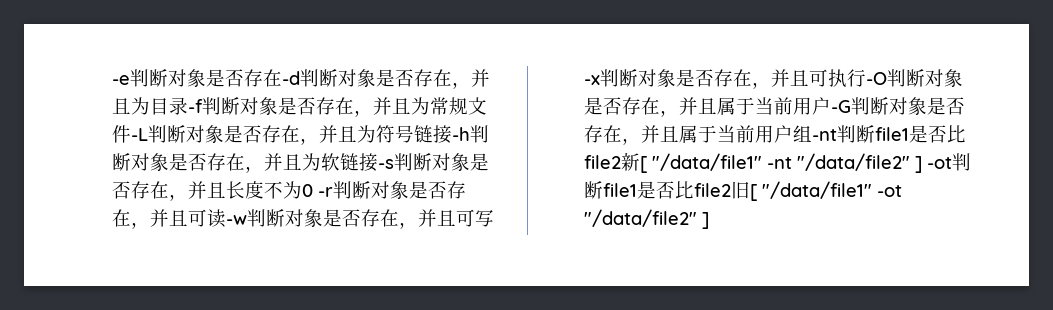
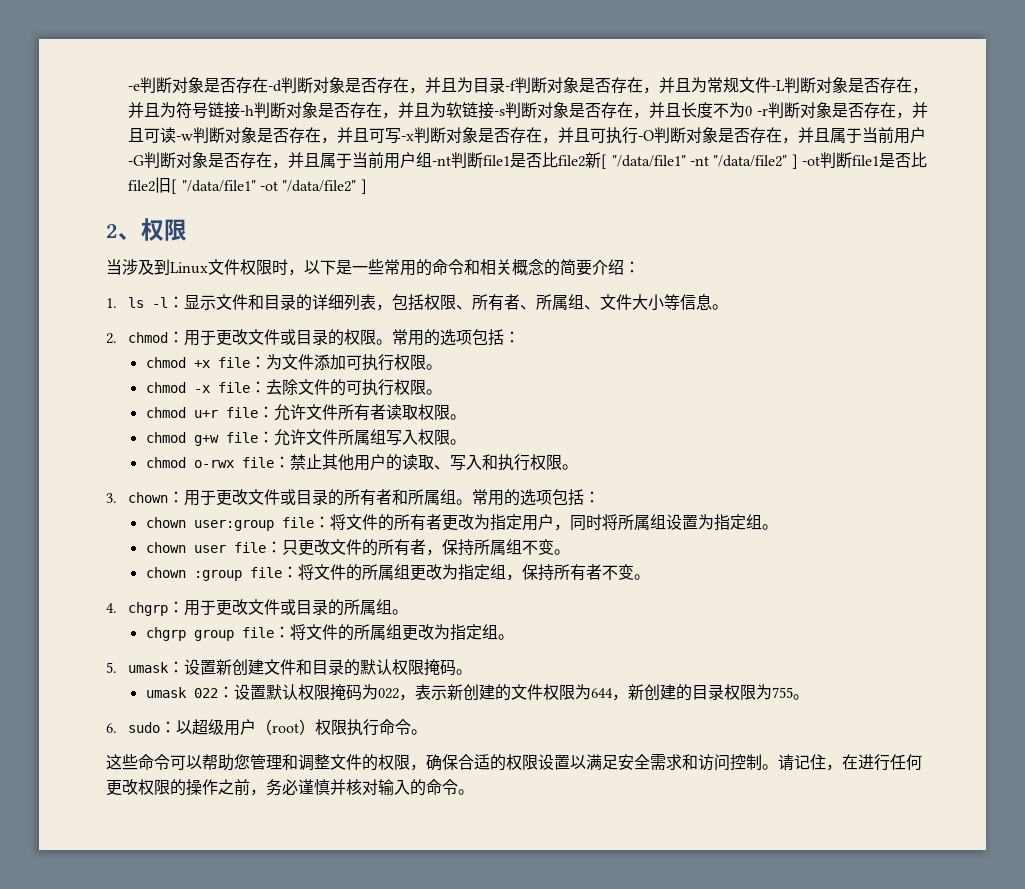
+ 2、权限
+ 当涉及到Linux文件权限时，以下是一些常用的命令和相关概念的简要介绍：
+ 1. ls -l：显示文件和目录的详细列表，包括权限、所有者、所属组、文件大小等信息。
+ 2. chmod：用于更改文件或目录的权限。常用的选项包括：
+ chmod +x file：为文件添加可执行权限。
+ chmod -x file：去除文件的可执行权限。
+ chmod u+r file：允许文件所有者读取权限。
+ chmod g+w file：允许文件所属组写入权限。
+ chmod o-rwx file：禁止其他用户的读取、写入和执行权限。
+ 3. chown：用于更改文件或目录的所有者和所属组。常用的选项包括：
+ chown user:group file：将文件的所有者更改为指定用户，同时将所属组设置为指定组。
+ chown user file：只更改文件的所有者，保持所属组不变。
+ chown :group file：将文件的所属组更改为指定组，保持所有者不变。
+ 4. chgrp：用于更改文件或目录的所属组。
+ chgrp group file：将文件的所属组更改为指定组。
+ 5. umask：设置新创建文件和目录的默认权限掩码。
+ umask 022：设置默认权限掩码为022，表示新创建的文件权限为644，新创建的目录权限为755。
+ 6. sudo：以超级用户（root）权限执行命令。
+ 这些命令可以帮助您管理和调整文件的权限，确保合适的权限设置以满足安全需求和访问控制。请记住，在进行任何更改权限的操作之前，务必谨慎并核对输入的命令。

